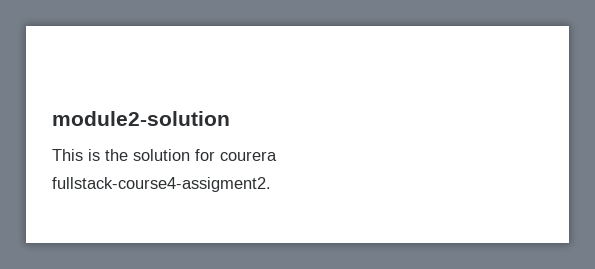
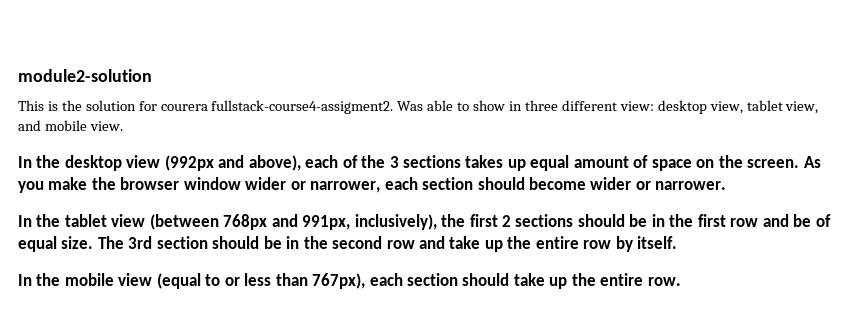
+ Was able to show in three different view: desktop view, tablet view, and mobile view.
+ In the desktop view (992px and above), each of the 3 sections takes up equal amount of space on the screen. As you make the browser window wider or narrower, each section should become wider or narrower.
+ In the tablet view (between 768px and 991px, inclusively), the first 2 sections should be in the first row and be of equal size. The 3rd section should be in the second row and take up the entire row by itself.
+ In the mobile view (equal to or less than 767px), each section should take up the entire row.

